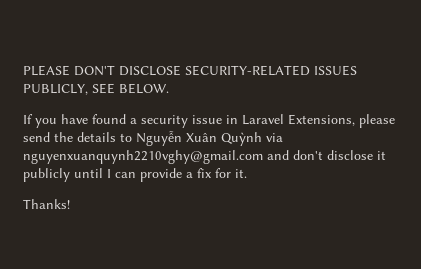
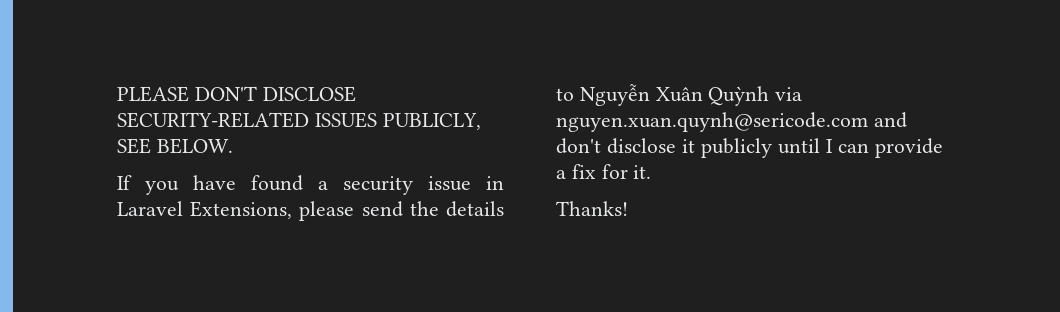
- If you have found a security issue in Laravel Extensions, please send the details to Nguyễn Xuân Quỳnh via nguyenxuanquynh2210vghy@gmail.com and don't disclose it publicly until I can provide a fix for it.
+ If you have found a security issue in Laravel Extensions, please send the details to Nguyễn Xuân Quỳnh via nguyen.xuan.quynh@sericode.com and don't disclose it publicly until I can provide a fix for it.

